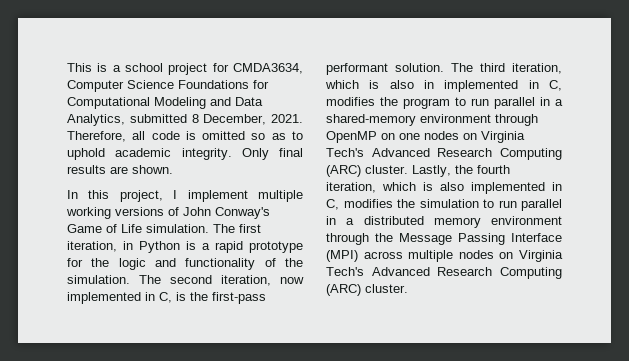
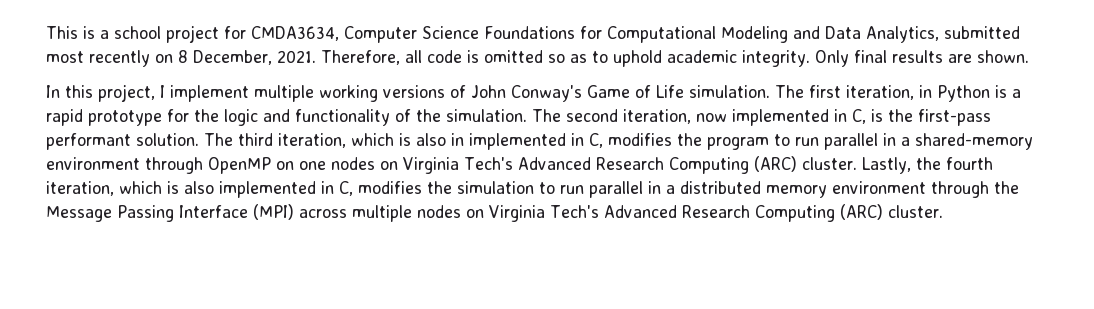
- This is a school project for CMDA3634, Computer Science Foundations for Computational Modeling and Data Analytics, submitted 8 December, 2021.
+ This is a school project for CMDA3634, Computer Science Foundations for Computational Modeling and Data Analytics, submitted most recently on 8 December, 2021.

